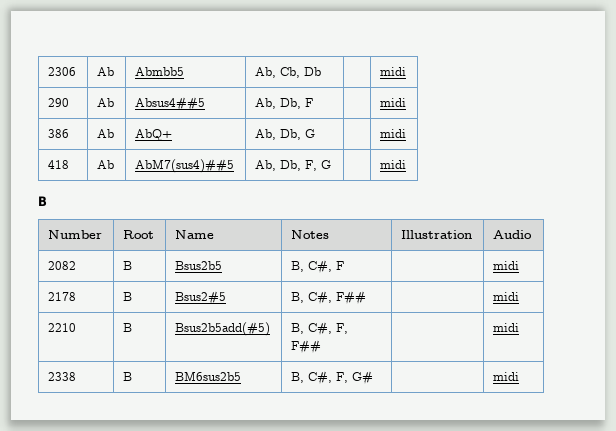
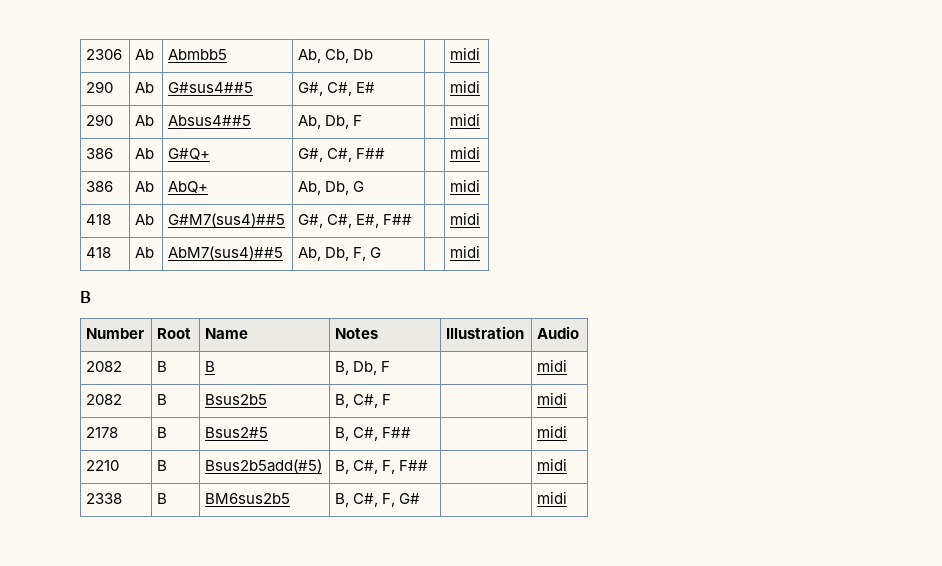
+ 290 | Ab | G#sus4##5 | G#, C#, E# | | midi
+ 386 | Ab | G#Q+ | G#, C#, F## | | midi
+ 418 | Ab | G#M7(sus4)##5 | G#, C#, E#, F## | | midi
+ 2082 | B | B | B, Db, F | | midi

